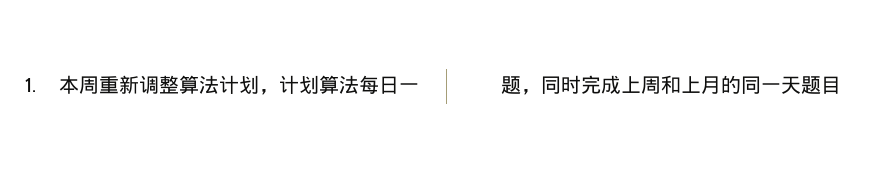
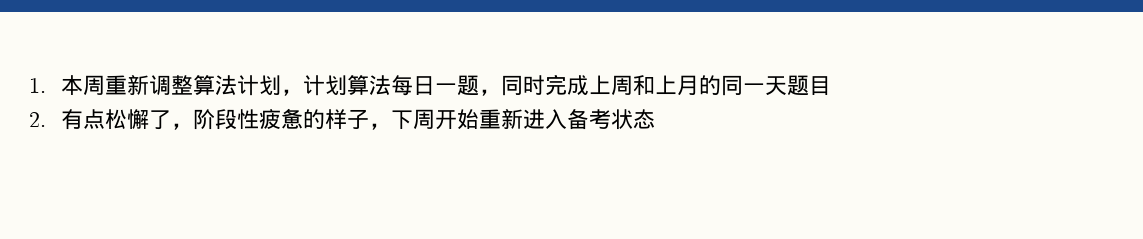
+ 2.有点松懈了，阶段性疲惫的样子，下周开始重新进入备考状态

